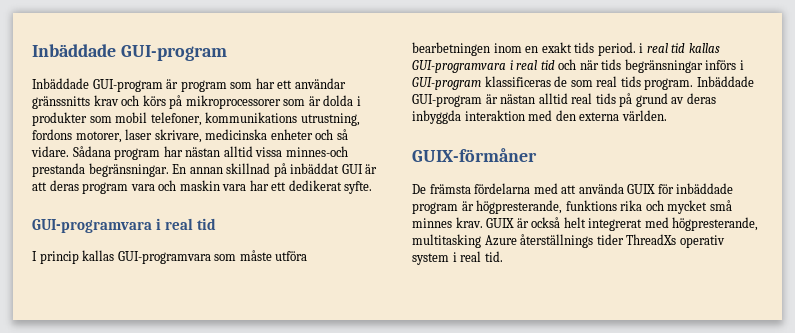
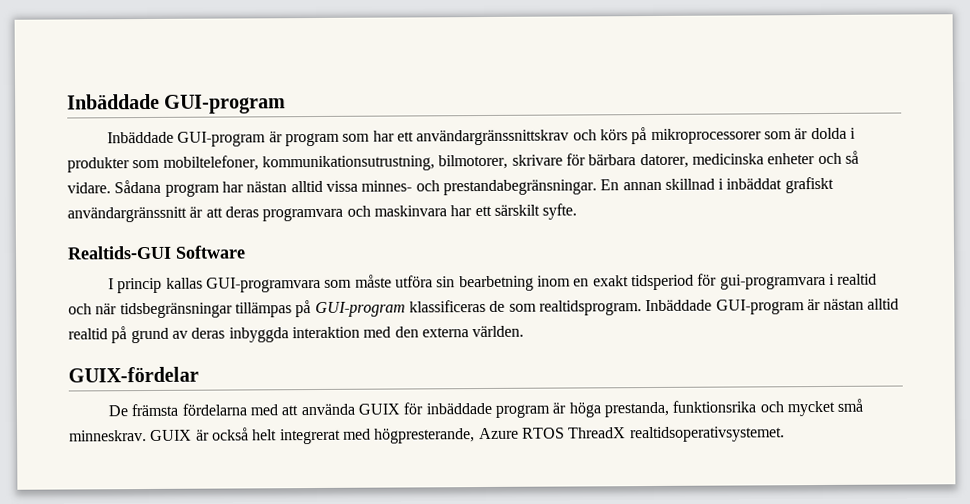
- Inbäddade GUI-program är program som har ett användar gränssnitts krav och körs på mikroprocessorer som är dolda i produkter som mobil telefoner, kommunikations utrustning, fordons motorer, laser skrivare, medicinska enheter och så vidare.
+ Inbäddade GUI-program är program som har ett användargränssnittskrav och körs på mikroprocessorer som är dolda i produkter som mobiltelefoner, kommunikationsutrustning, bilmotorer, skrivare för bärbara datorer, medicinska enheter och så vidare.
- Sådana program har nästan alltid vissa minnes-och prestanda begränsningar. En annan skillnad på inbäddat GUI är att deras program vara och maskin vara har ett dedikerat syfte.
- GUI-programvara i real tid
+ Sådana program har nästan alltid vissa minnes- och prestandabegränsningar. En annan skillnad i inbäddat grafiskt användargränssnitt är att deras programvara och maskinvara har ett särskilt syfte.
+ Realtids-GUI Software
- I princip kallas GUI-programvara som måste utföra bearbetningen inom en exakt tids period. i real tid kallas GUI-programvara i real tid och när tids begränsningar införs i GUI-program klassificeras de som real tids program.
+ I princip kallas GUI-programvara som måste utföra sin bearbetning inom en exakt tidsperiod för gui-programvara i realtid och när tidsbegränsningar tillämpas på GUI-program klassificeras de som realtidsprogram.
- Inbäddade GUI-program är nästan alltid real tids på grund av deras inbyggda interaktion med den externa världen.
+ Inbäddade GUI-program är nästan alltid realtid på grund av deras inbyggda interaktion med den externa världen.
- GUIX-förmåner
+ GUIX-fördelar
- De främsta fördelarna med att använda GUIX för inbäddade program är högpresterande, funktions rika och mycket små minnes krav.
+ De främsta fördelarna med att använda GUIX för inbäddade program är höga prestanda, funktionsrika och mycket små minneskrav.
- GUIX är också helt integrerat med högpresterande, multitasking Azure återställnings tider ThreadXs operativ system i real tid.
+ GUIX är också helt integrerat med högpresterande, Azure RTOS ThreadX realtidsoperativsystemet.

